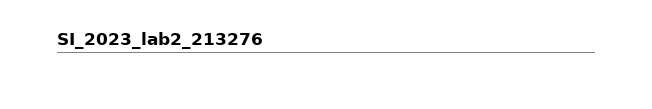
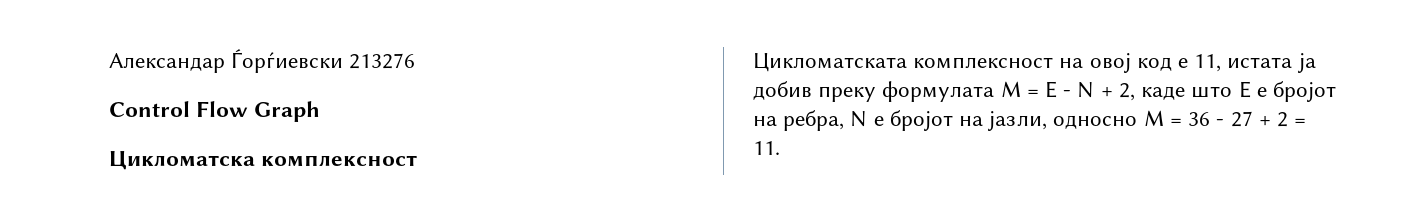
- SI_2023_lab2_213276
+ Александар Ѓорѓиевски 213276
+ Control Flow Graph
+ Цикломатска комплексност
+ Цикломатската комплексност на овој код е 11, истата ја добив преку формулата М = Е - N + 2, каде што Е е бројот на ребра, N е бројот на јазли, односно М = 36 - 27 + 2 = 11.

